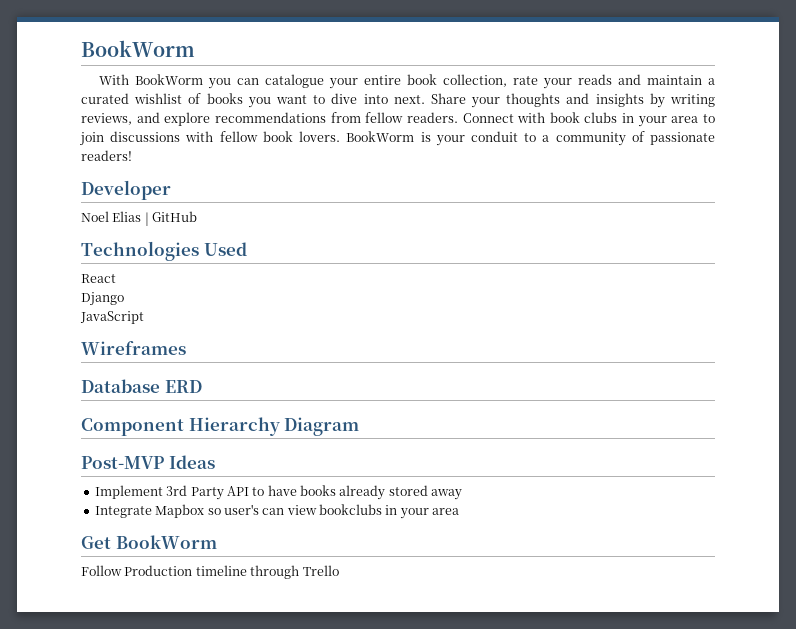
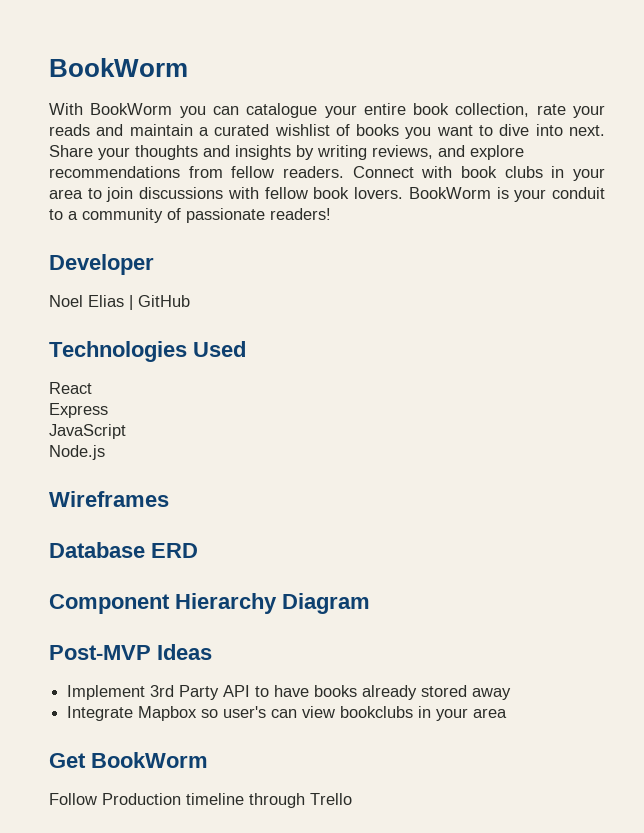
- Django
+ Express
+ Node.js

